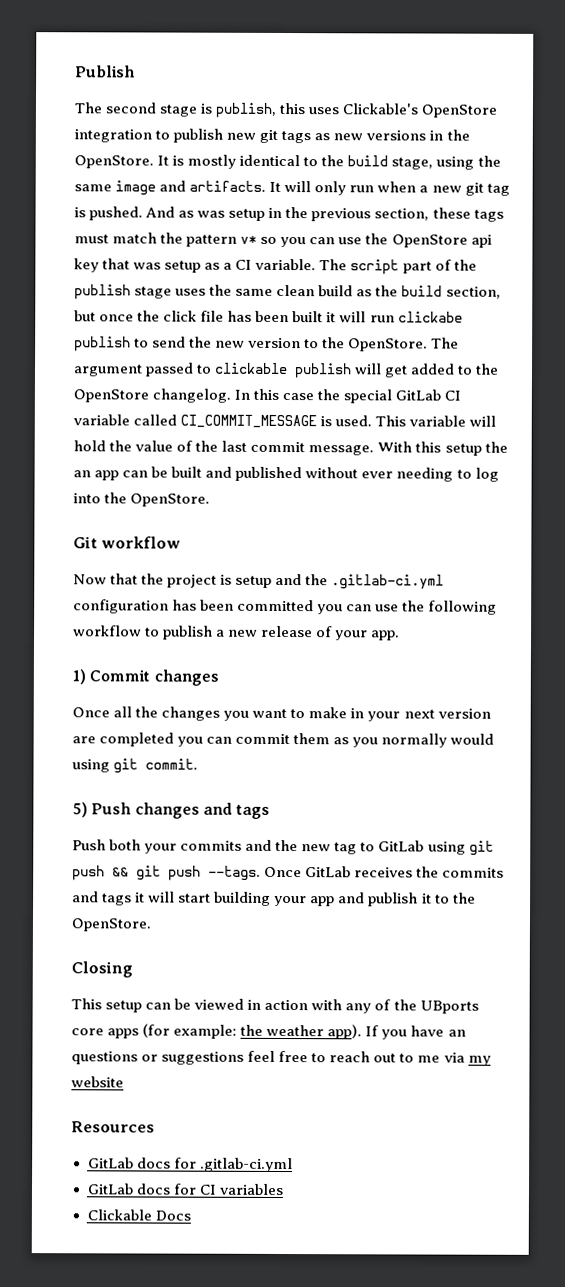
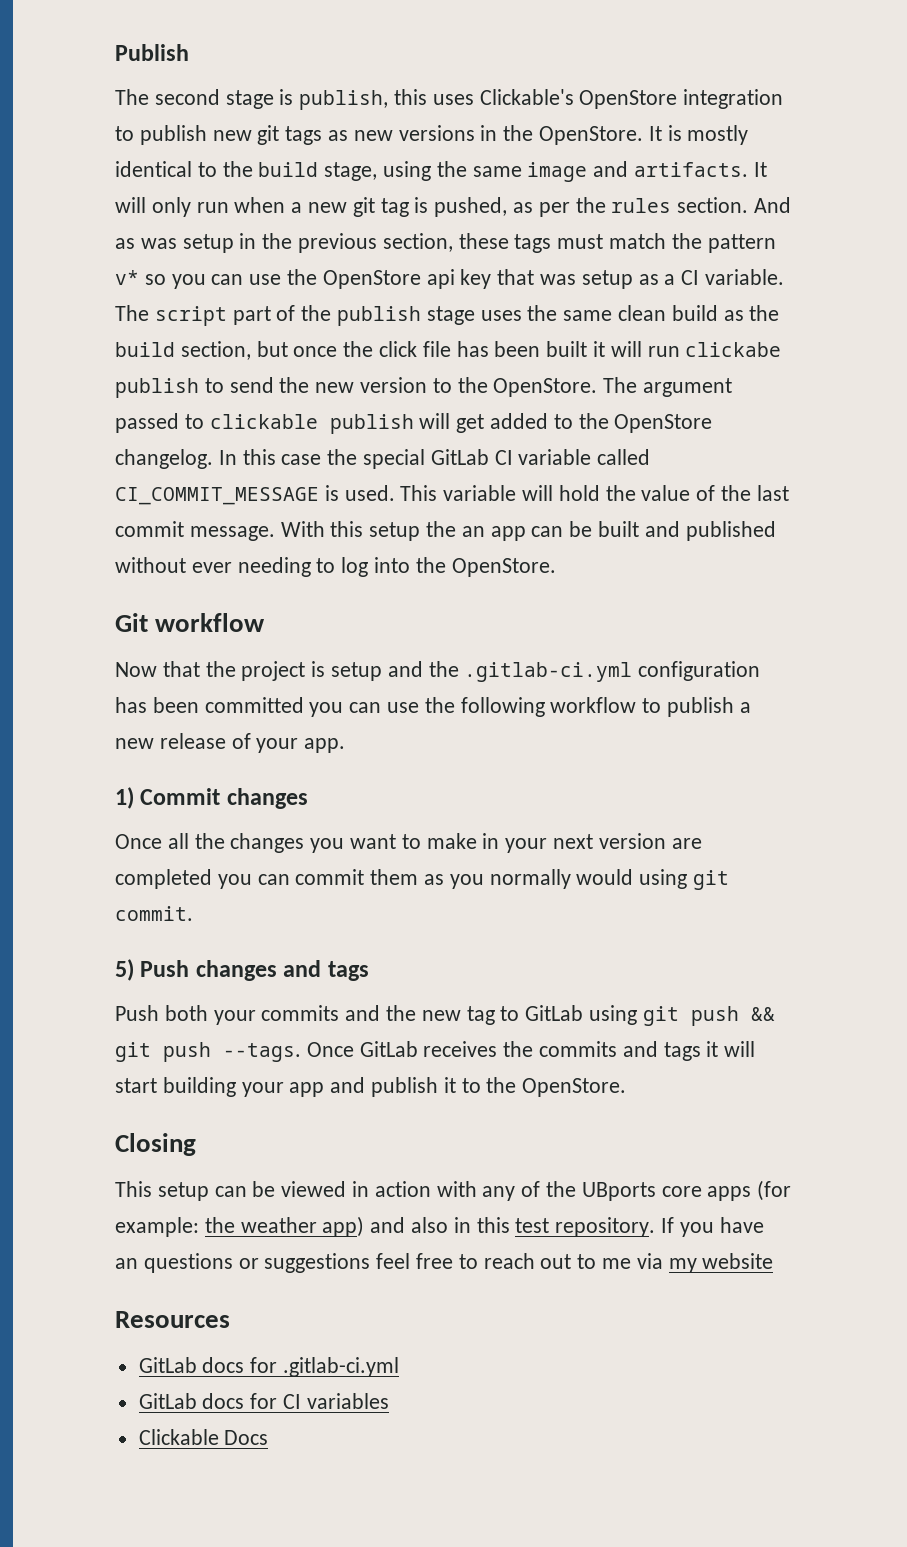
- It will only run when a new git tag is pushed.
+ It will only run when a new git tag is pushed, as per the rules section.
- This setup can be viewed in action with any of the UBports core apps (for example: the weather app).
+ This setup can be viewed in action with any of the UBports core apps (for example: the weather app) and also in this test repository.

